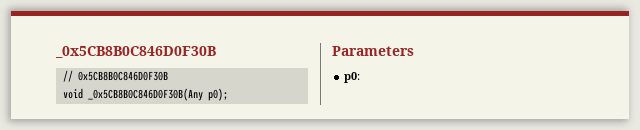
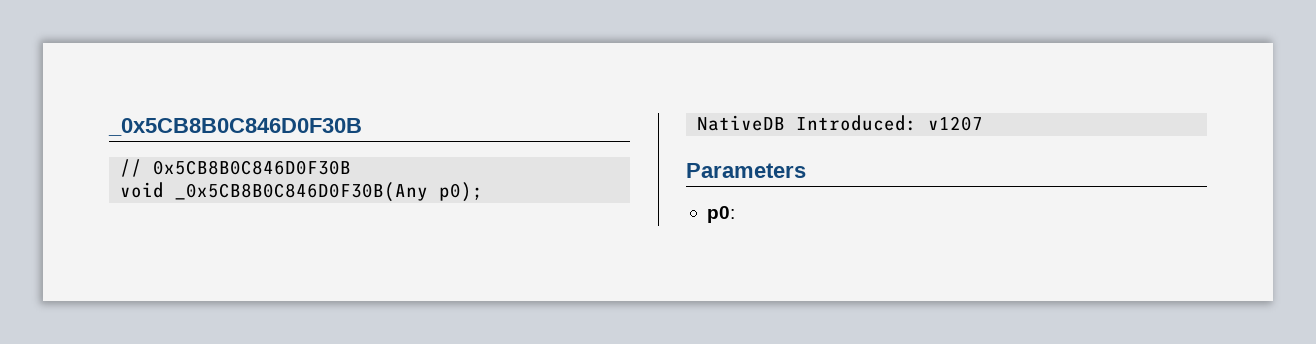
+ NativeDB Introduced: v1207

